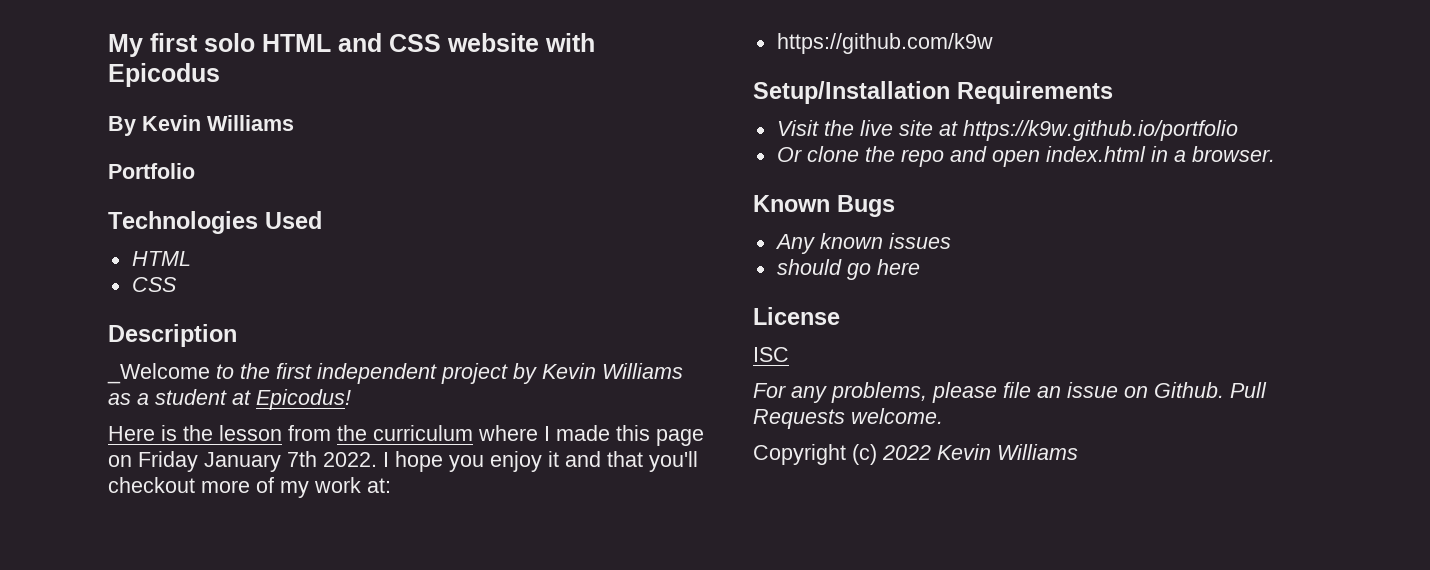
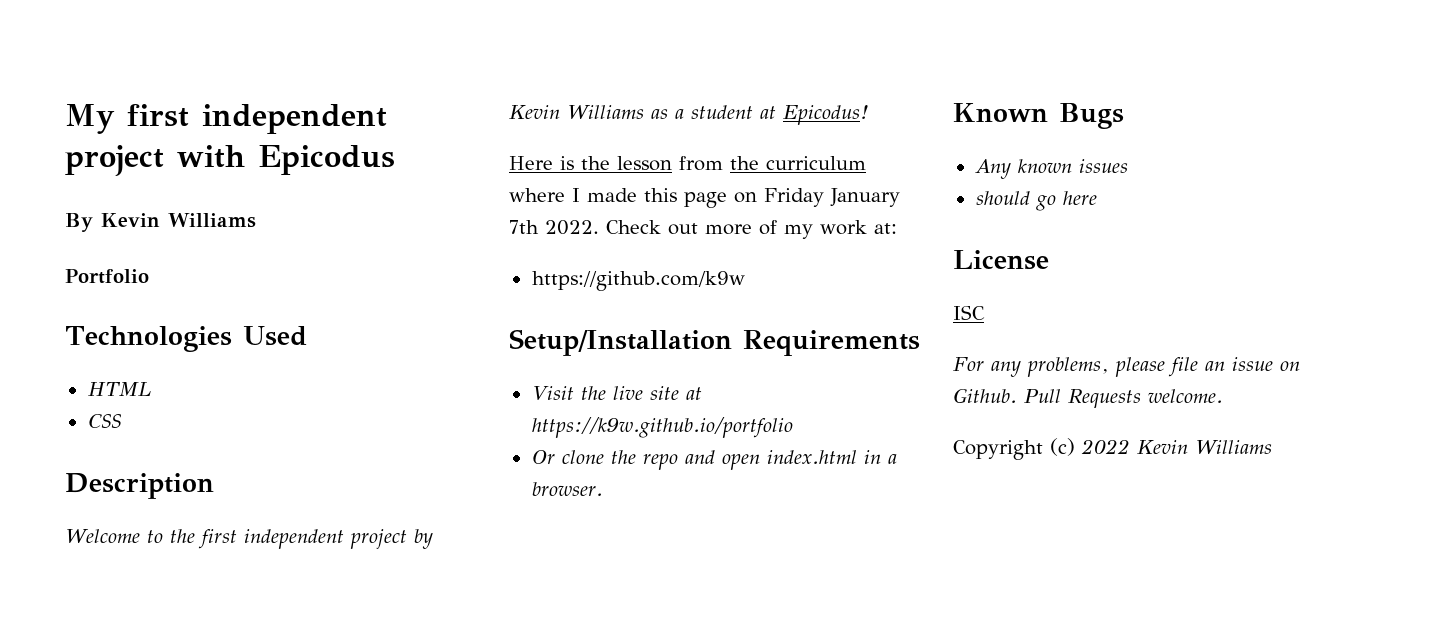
- My first solo HTML and CSS website with Epicodus
+ My first independent project with Epicodus
- _Welcome to the first independent project by Kevin Williams as a student at Epicodus!
+ Welcome to the first independent project by Kevin Williams as a student at Epicodus!
- I hope you enjoy it and that you'll checkout more of my work at:
+ Check out more of my work at:

